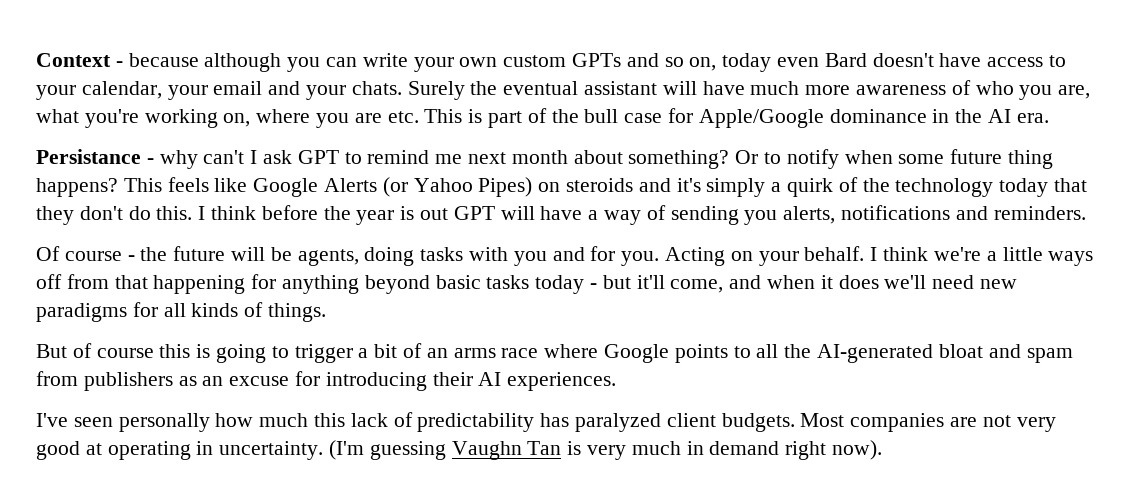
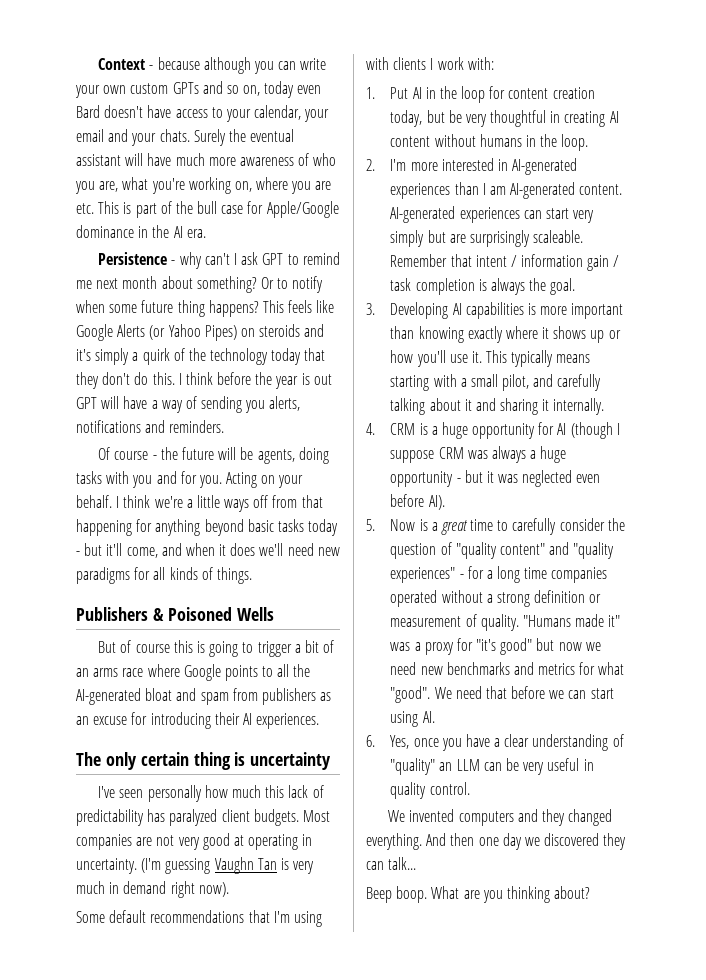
- Persistance - why can't I ask GPT to remind me next month about something?
+ Persistence - why can't I ask GPT to remind me next month about something?
+ Publishers & Poisoned Wells
+ The only certain thing is uncertainty
+ Some default recommendations that I'm using with clients I work with:
+ 1. Put AI in the loop for content creation today, but be very thoughtful in creating AI content without humans in the loop.
+ 2. I'm more interested in AI-generated experiences than I am AI-generated content. AI-generated experiences can start very simply but are surprisingly scaleable. Remember that intent / information gain / task completion is always the goal.
+ 3. Developing AI capabilities is more important than knowing exactly where it shows up or how you'll use it. This typically means starting with a small pilot, and carefully talking about it and sharing it internally.
+ 4. CRM is a huge opportunity for AI (though I suppose CRM was always a huge opportunity - but it was neglected even before AI).
+ 5. Now is a great time to carefully consider the question of "quality content" and "quality experiences" - for a long time companies operated without a strong definition or measurement of quality. "Humans made it" was a proxy for "it's good" but now we need new benchmarks and metrics for what "good". We need that before we can start using AI.
+ 6. Yes, once you have a clear understanding of "quality" an LLM can be very useful in quality control.
+ We invented computers and they changed everything. And then one day we discovered they can talk...
+ Beep boop. What are you thinking about?

